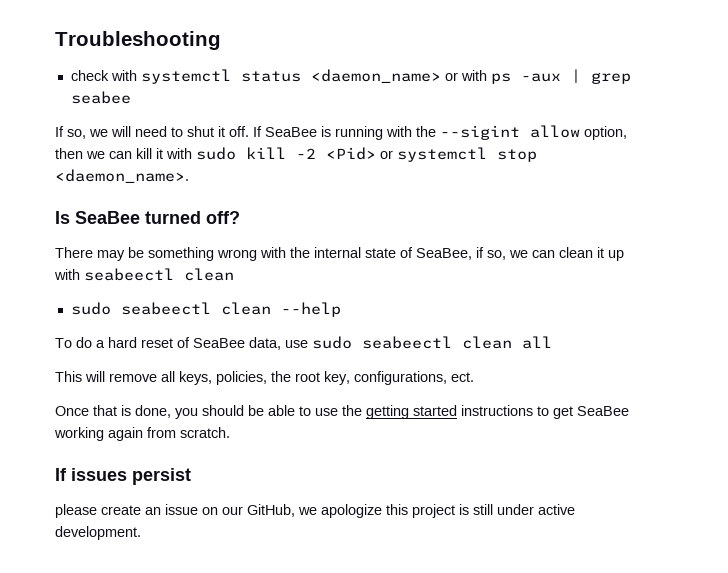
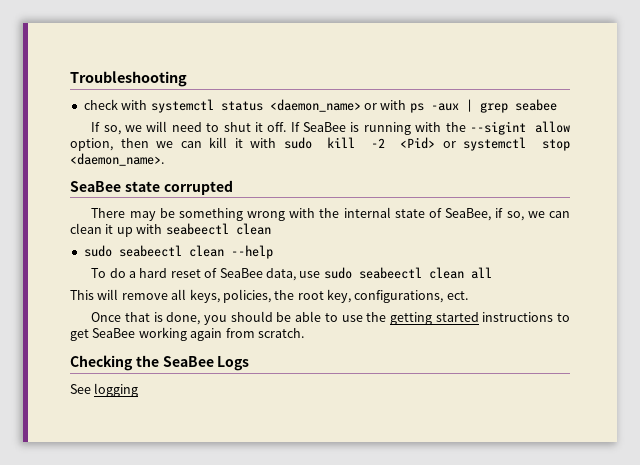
- Is SeaBee turned off?
+ SeaBee state corrupted
- If issues persist
- please create an issue on our GitHub, we apologize this project is still under active development.
+ Checking the SeaBee Logs
+ See logging

